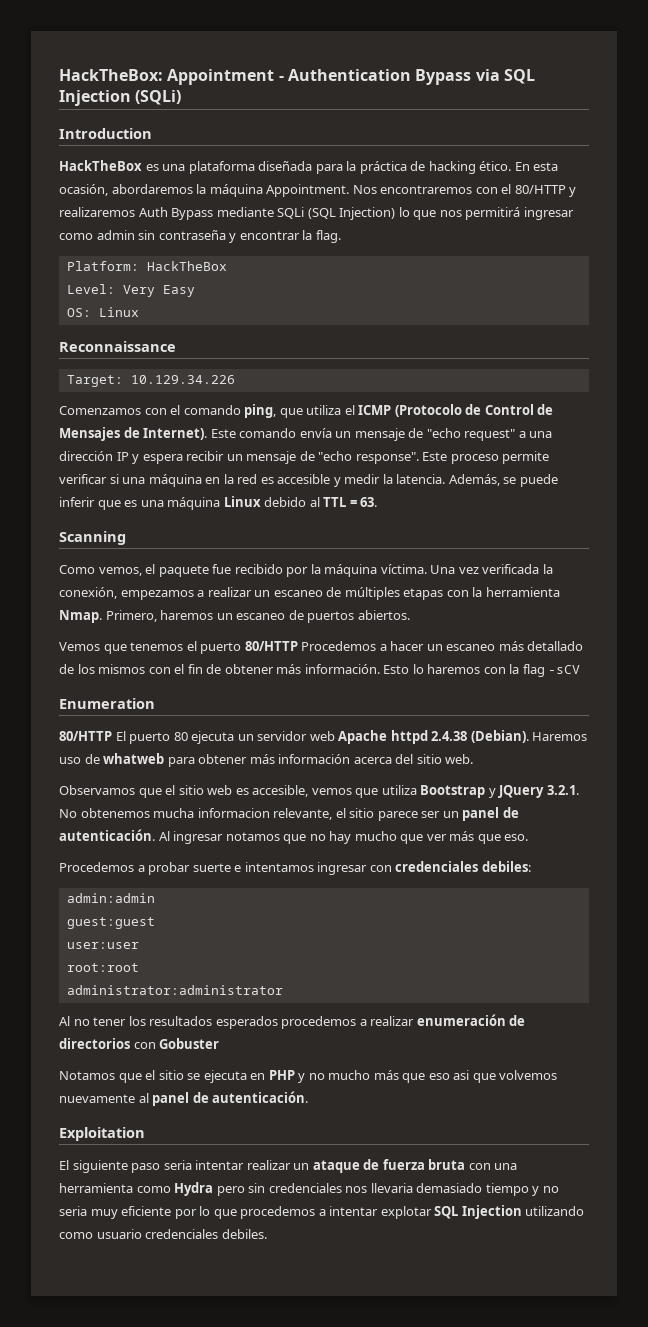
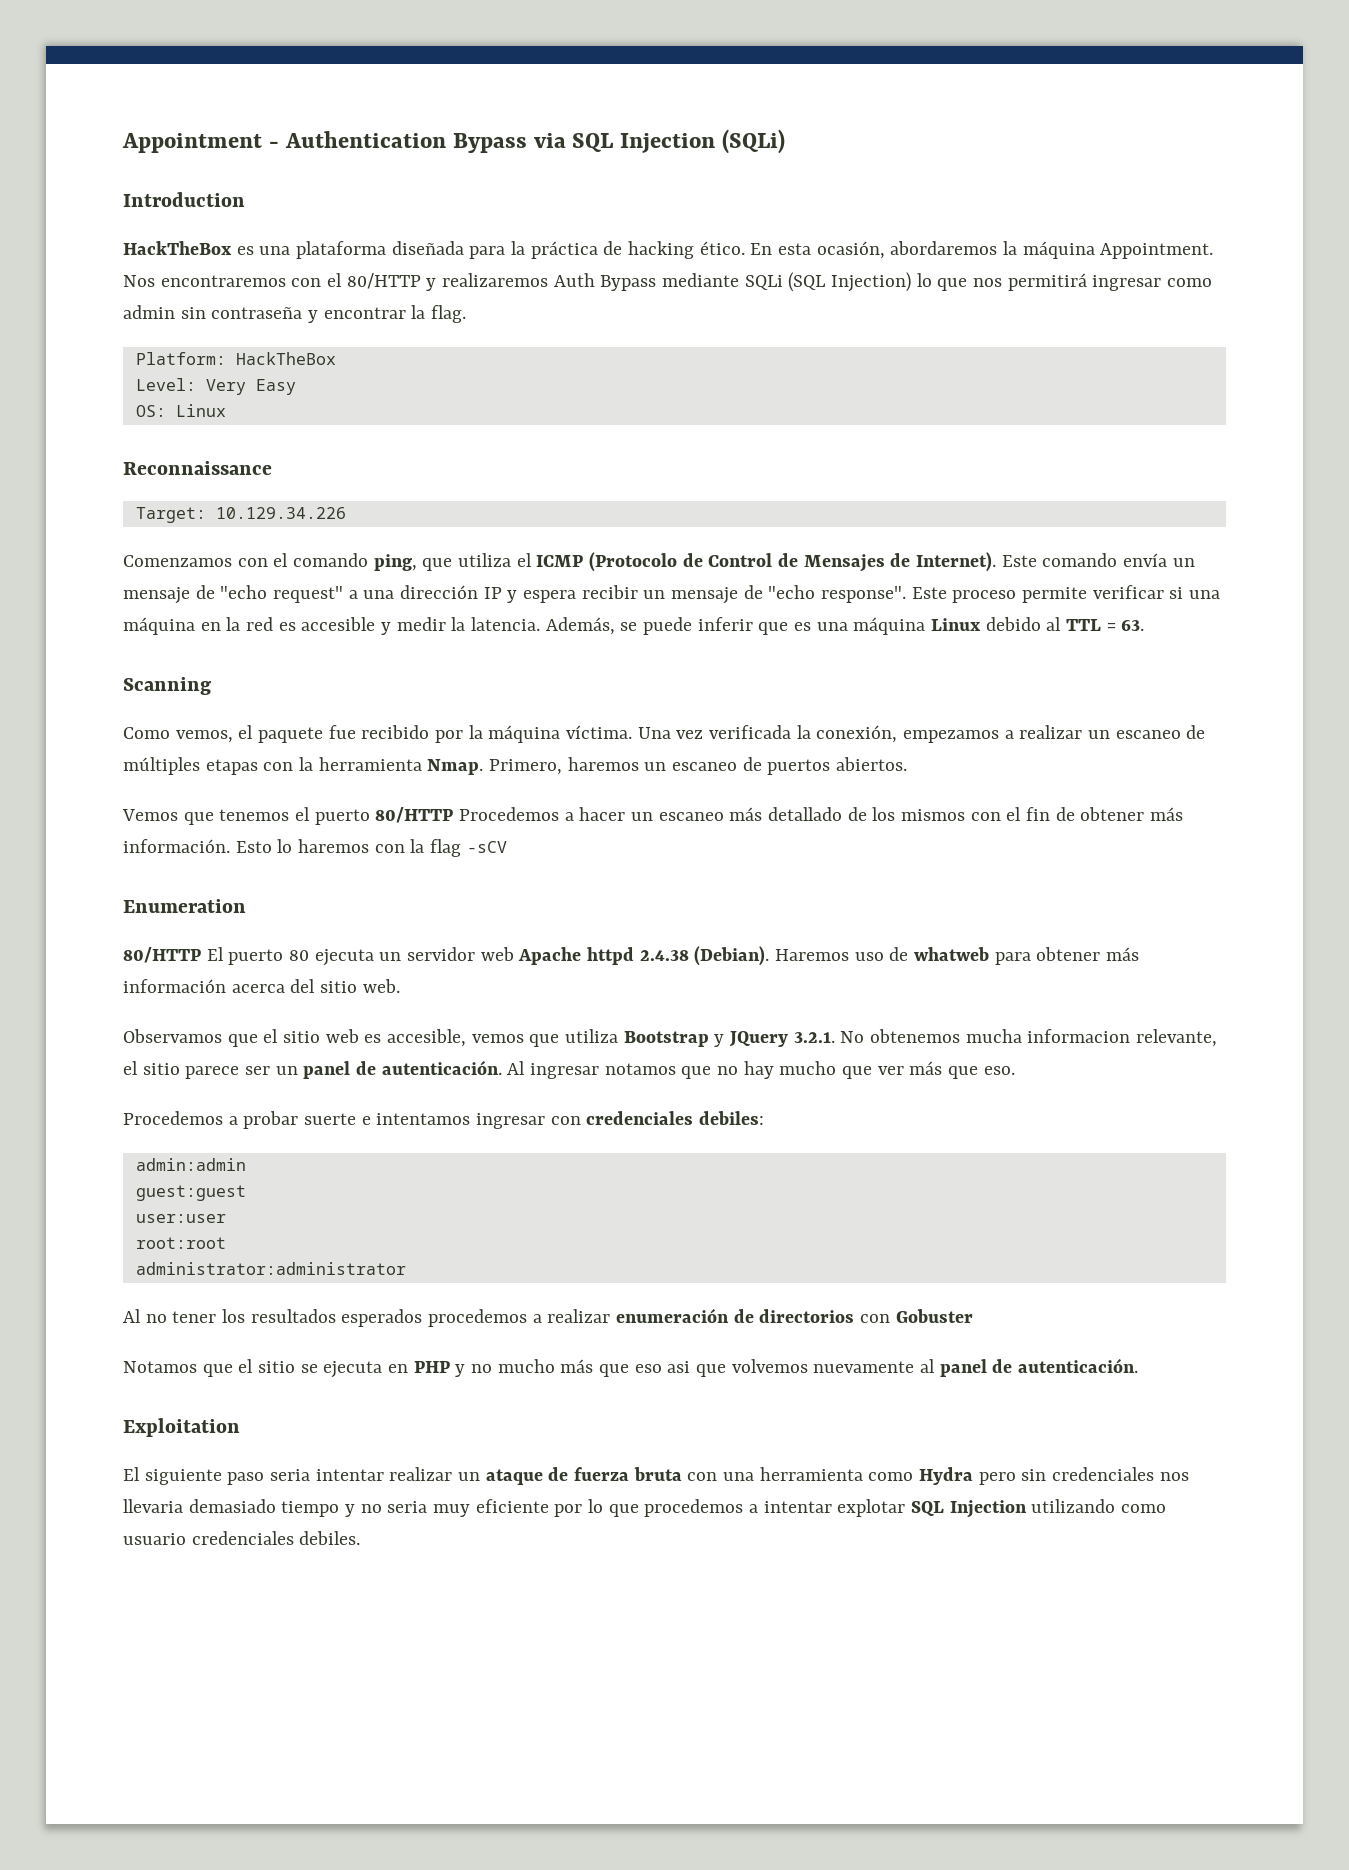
- HackTheBox: Appointment - Authentication Bypass via SQL Injection (SQLi)
+ Appointment - Authentication Bypass via SQL Injection (SQLi)

